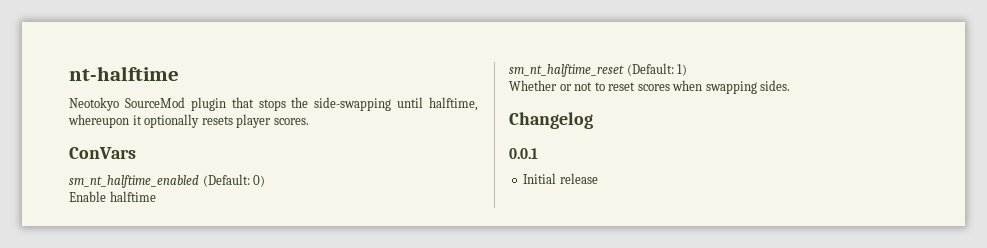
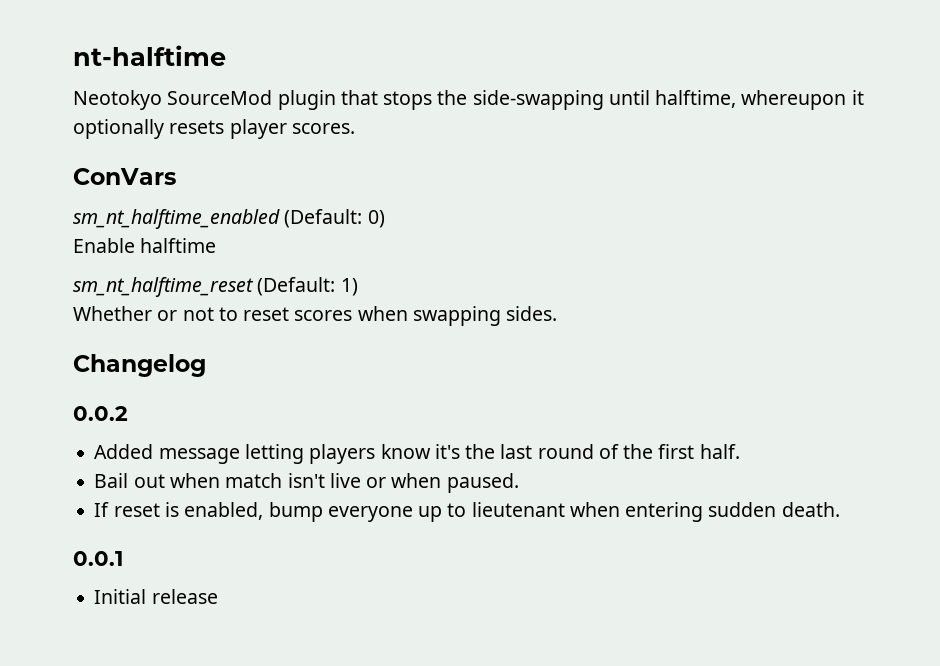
+ 0.0.2
+ Added message letting players know it's the last round of the first half.
+ Bail out when match isn't live or when paused.
+ If reset is enabled, bump everyone up to lieutenant when entering sudden death.

